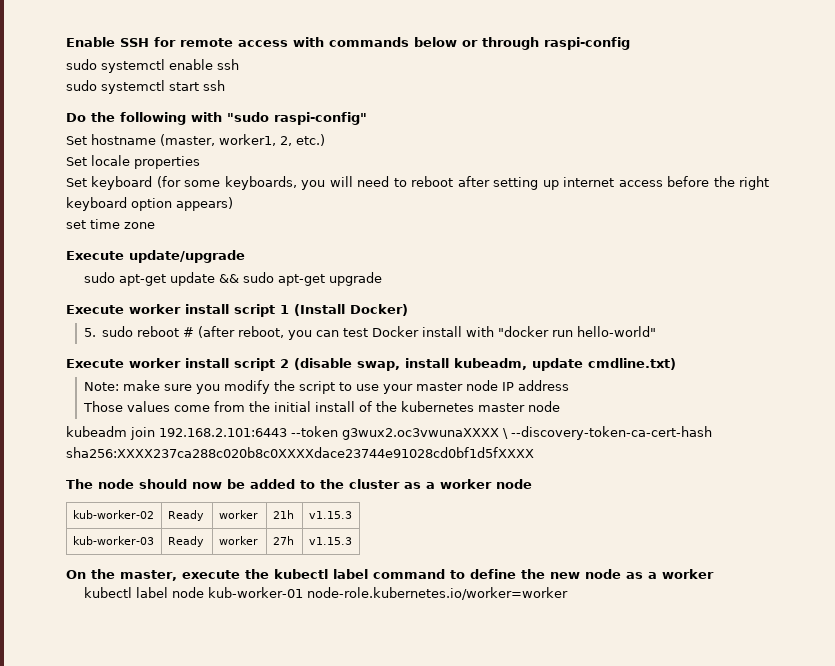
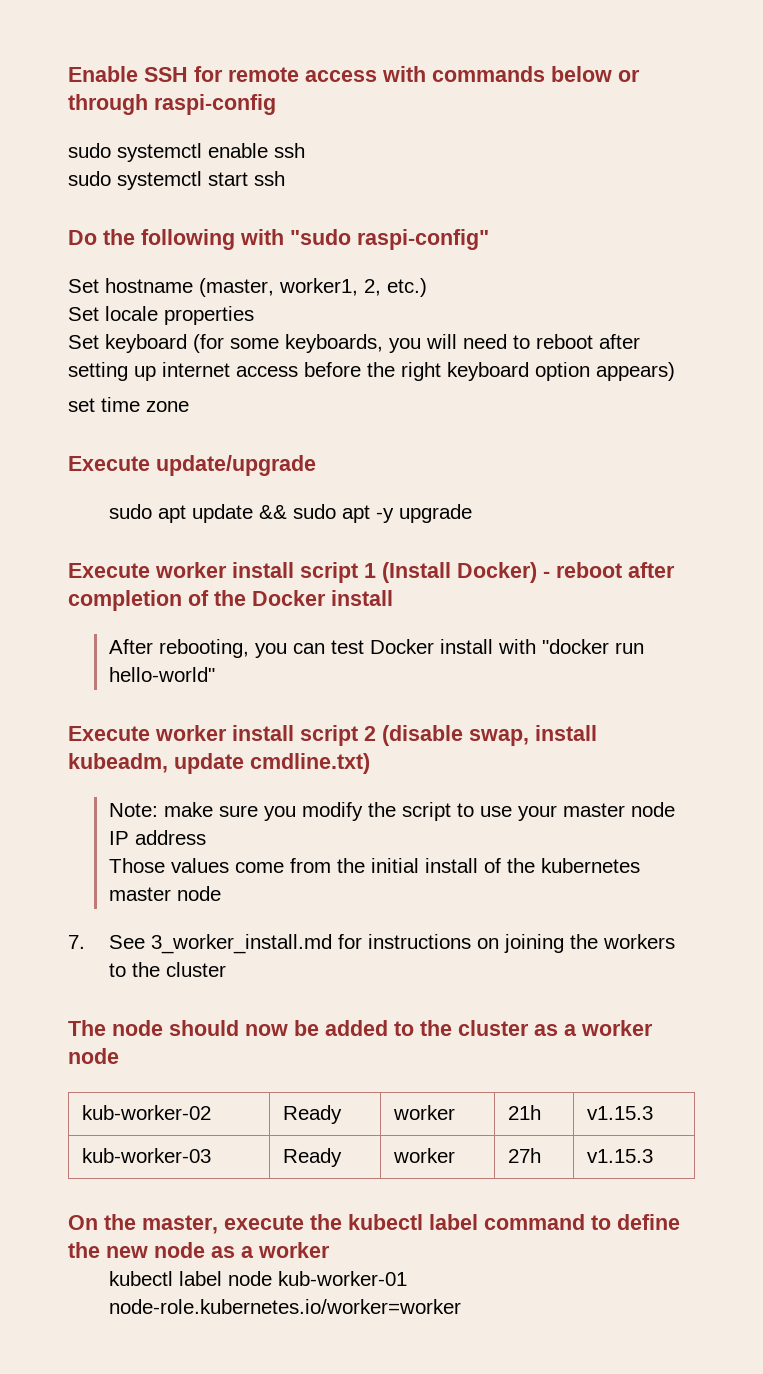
- sudo apt-get update && sudo apt-get upgrade
+ sudo apt update && sudo apt -y upgrade
- Execute worker install script 1 (Install Docker)
- 5. sudo reboot # (after reboot, you can test Docker install with "docker run hello-world"
+ Execute worker install script 1 (Install Docker) - reboot after completion of the Docker install
+ After rebooting, you can test Docker install with "docker run hello-world"
- kubeadm join 192.168.2.101:6443 --token g3wux2.oc3vwunaXXXX \ --discovery-token-ca-cert-hash sha256:XXXX237ca288c020b8c0XXXXdace23744e91028cd0bf1d5fXXXX
+ 7. See 3_worker_install.md for instructions on joining the workers to the cluster

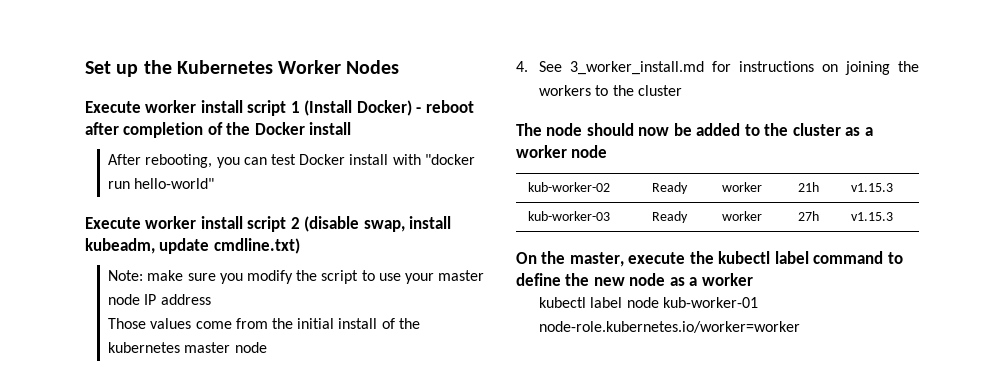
- Enable SSH for remote access with commands below or through raspi-config
- sudo systemctl enable ssh
- sudo systemctl start ssh
- Do the following with "sudo raspi-config"
- Set hostname (master, worker1, 2, etc.)
- Set locale properties
- Set keyboard (for some keyboards, you will need to reboot after setting up internet access before the right keyboard option appears)
- set time zone
- Execute update/upgrade
- sudo apt update && sudo apt -y upgrade
+ Set up the Kubernetes Worker Nodes
- 7. See 3_worker_install.md for instructions on joining the workers to the cluster
+ 4. See 3_worker_install.md for instructions on joining the workers to the cluster

